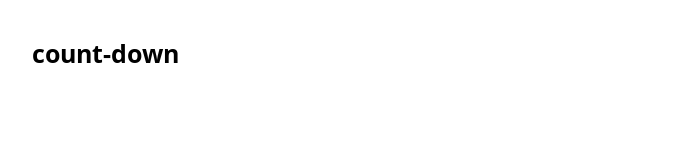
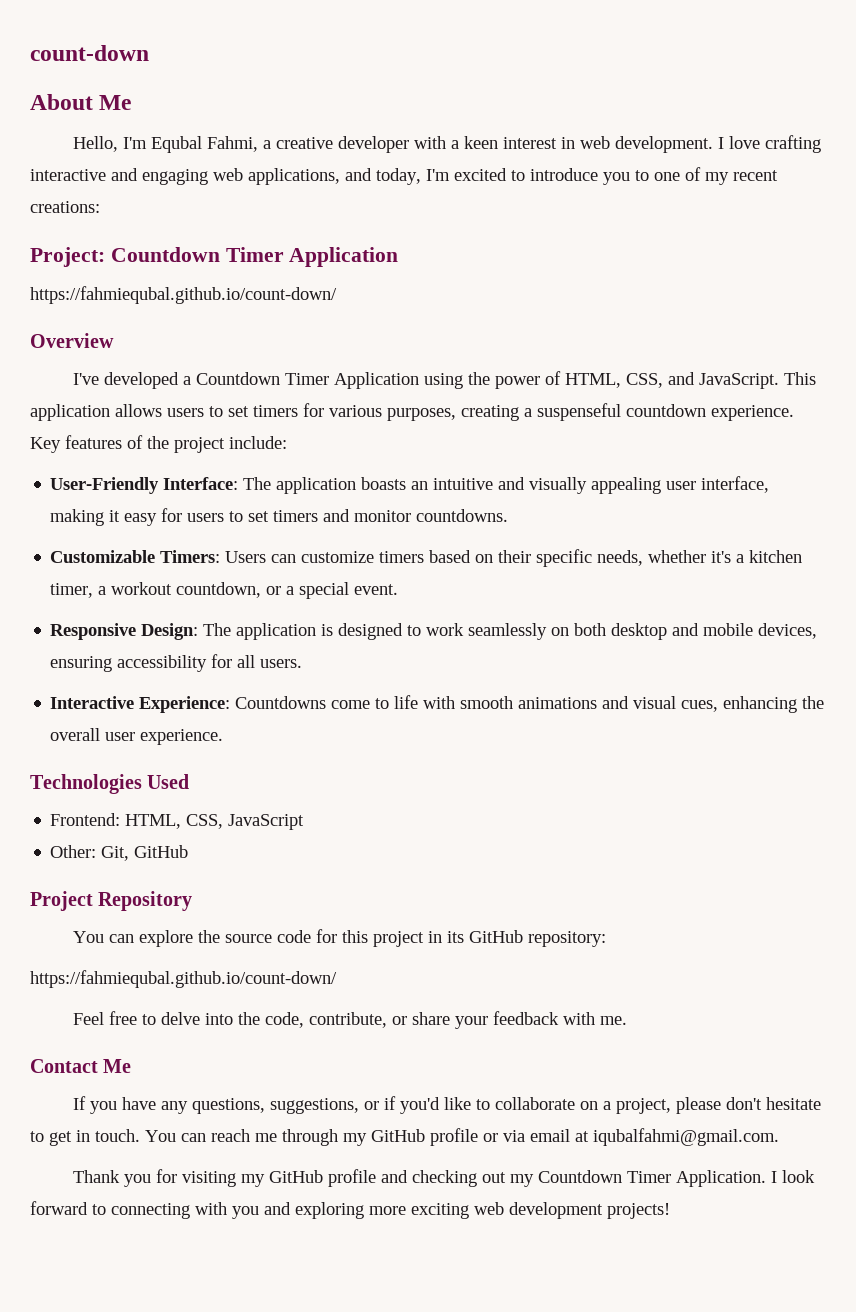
+ About Me
+ Hello, I'm Equbal Fahmi, a creative developer with a keen interest in web development. I love crafting interactive and engaging web applications, and today, I'm excited to introduce you to one of my recent creations:
+ Project: Countdown Timer Application
+ https://fahmiequbal.github.io/count-down/
+ Overview
+ I've developed a Countdown Timer Application using the power of HTML, CSS, and JavaScript. This application allows users to set timers for various purposes, creating a suspenseful countdown experience. Key features of the project include:
+ User-Friendly Interface: The application boasts an intuitive and visually appealing user interface, making it easy for users to set timers and monitor countdowns.
+ Customizable Timers: Users can customize timers based on their specific needs, whether it's a kitchen timer, a workout countdown, or a special event.
+ Responsive Design: The application is designed to work seamlessly on both desktop and mobile devices, ensuring accessibility for all users.
+ Interactive Experience: Countdowns come to life with smooth animations and visual cues, enhancing the overall user experience.
+ Technologies Used
+ Frontend: HTML, CSS, JavaScript
+ Other: Git, GitHub
+ Project Repository
+ You can explore the source code for this project in its GitHub repository:
+ https://fahmiequbal.github.io/count-down/
+ Feel free to delve into the code, contribute, or share your feedback with me.
+ Contact Me
+ If you have any questions, suggestions, or if you'd like to collaborate on a project, please don't hesitate to get in touch. You can reach me through my GitHub profile or via email at iqubalfahmi@gmail.com.
+ Thank you for visiting my GitHub profile and checking out my Countdown Timer Application. I look forward to connecting with you and exploring more exciting web development projects!

